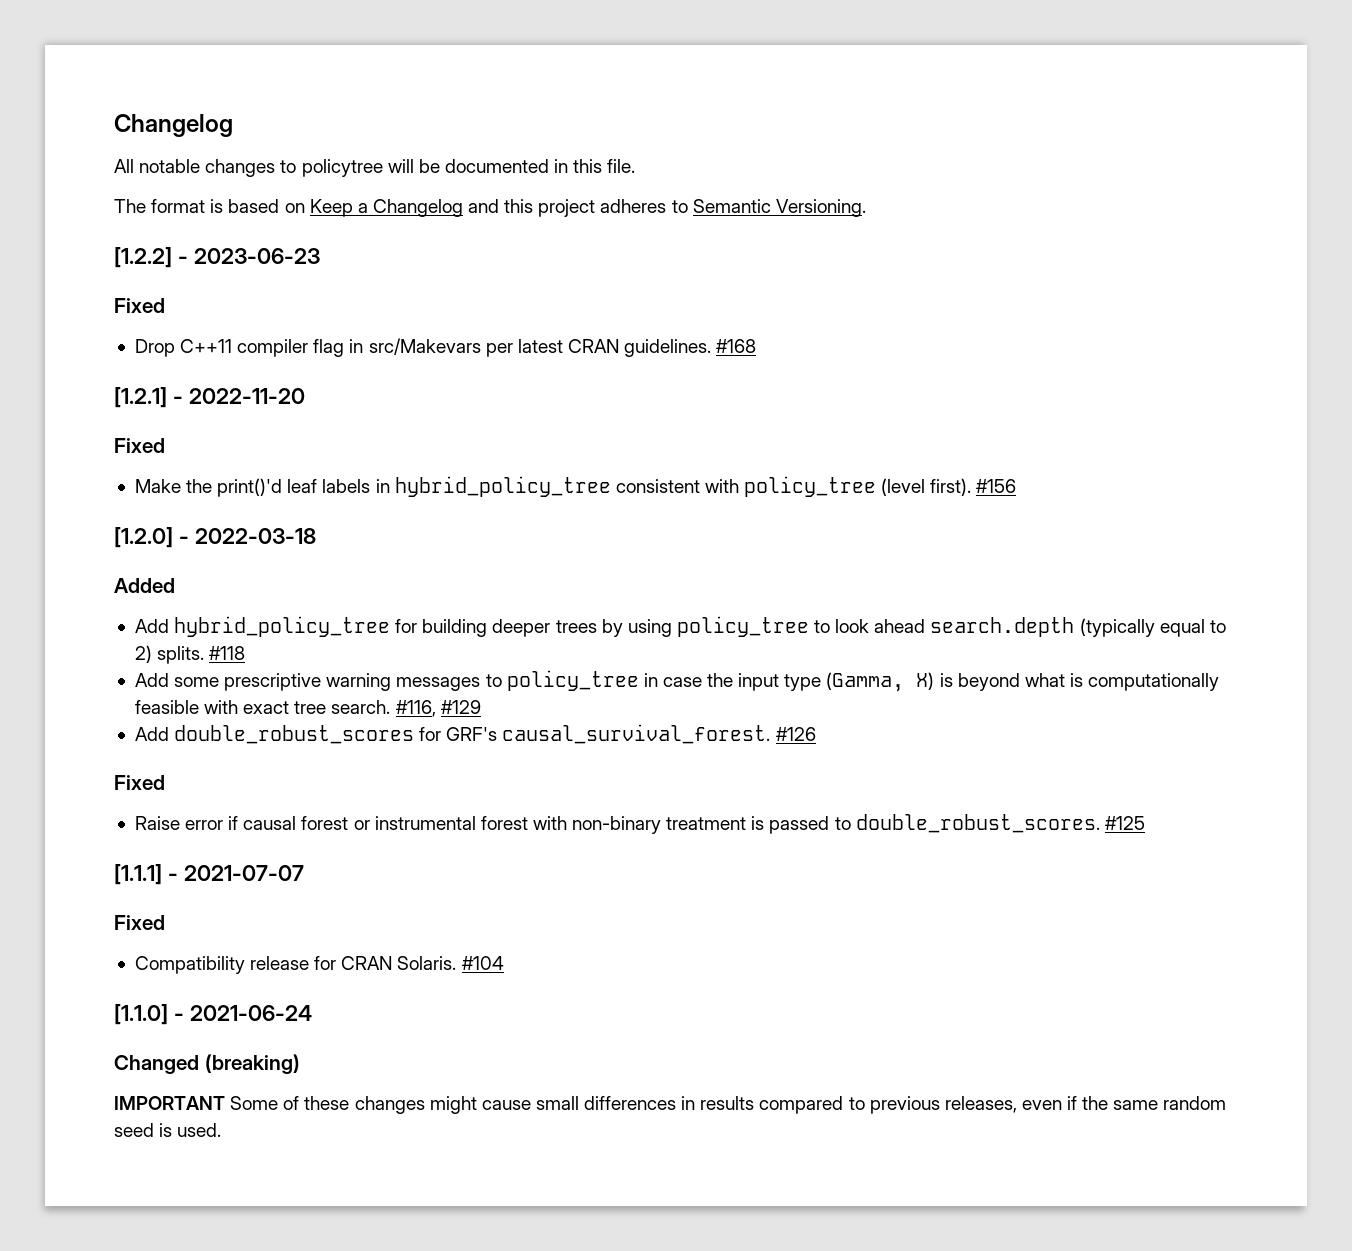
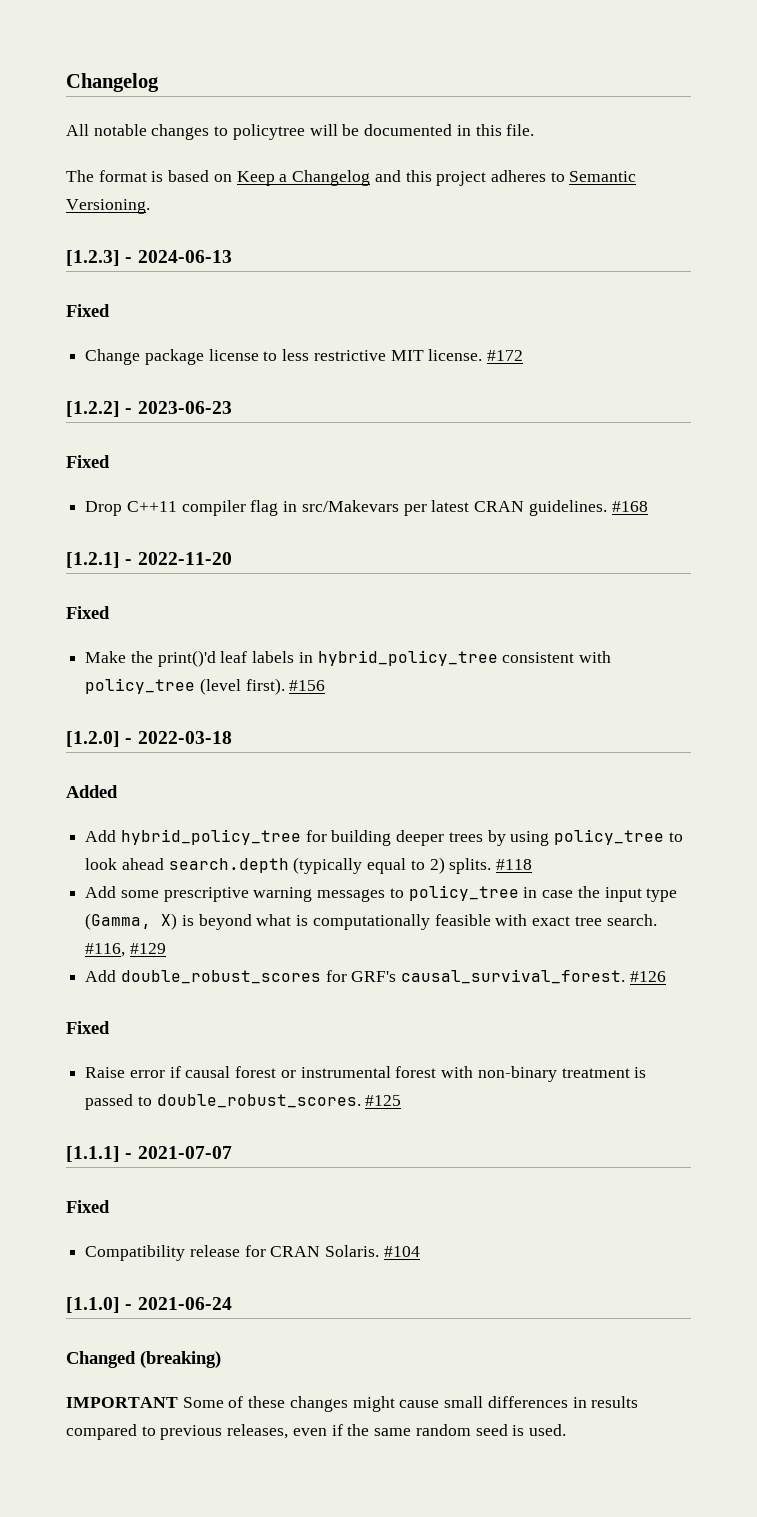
+ [1.2.3] - 2024-06-13
+ Fixed
+ Change package license to less restrictive MIT license. #172

